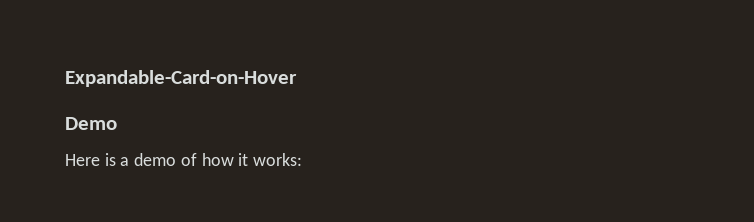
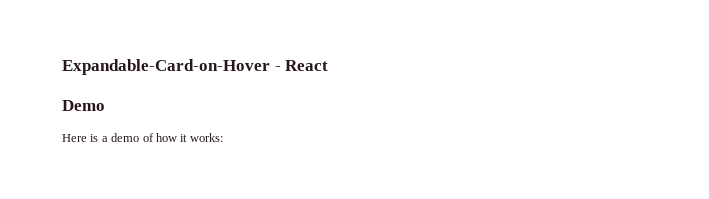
- Expandable-Card-on-Hover
+ Expandable-Card-on-Hover - React

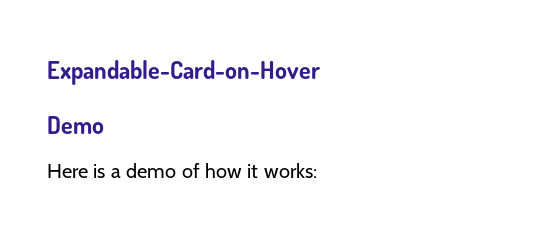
- Expandable-Card-on-Hover - React
+ Expandable-Card-on-Hover

